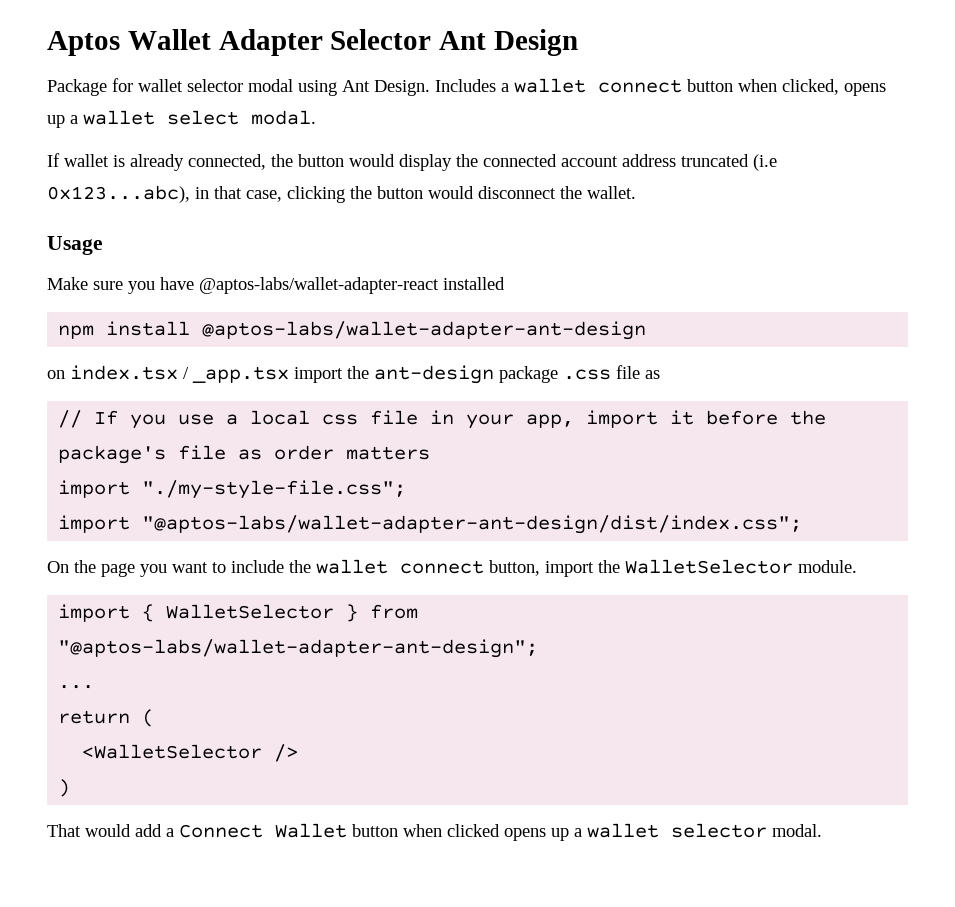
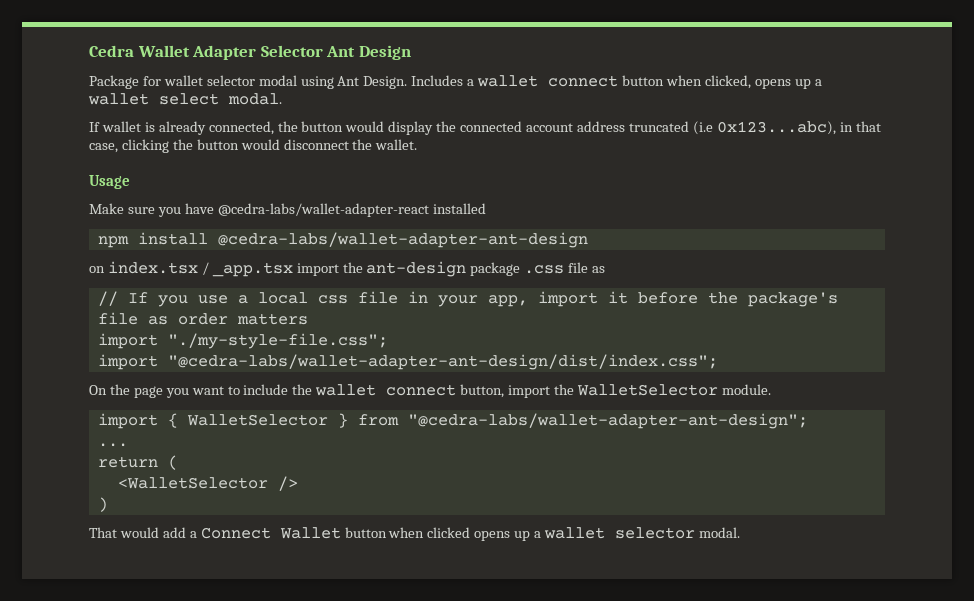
- Aptos Wallet Adapter Selector Ant Design
+ Cedra Wallet Adapter Selector Ant Design
- Make sure you have @aptos-labs/wallet-adapter-react installed
+ Make sure you have @cedra-labs/wallet-adapter-react installed
- npm install @aptos-labs/wallet-adapter-ant-design
+ npm install @cedra-labs/wallet-adapter-ant-design
- import "@aptos-labs/wallet-adapter-ant-design/dist/index.css";
+ import "@cedra-labs/wallet-adapter-ant-design/dist/index.css";
- import { WalletSelector } from "@aptos-labs/wallet-adapter-ant-design";
+ import { WalletSelector } from "@cedra-labs/wallet-adapter-ant-design";

